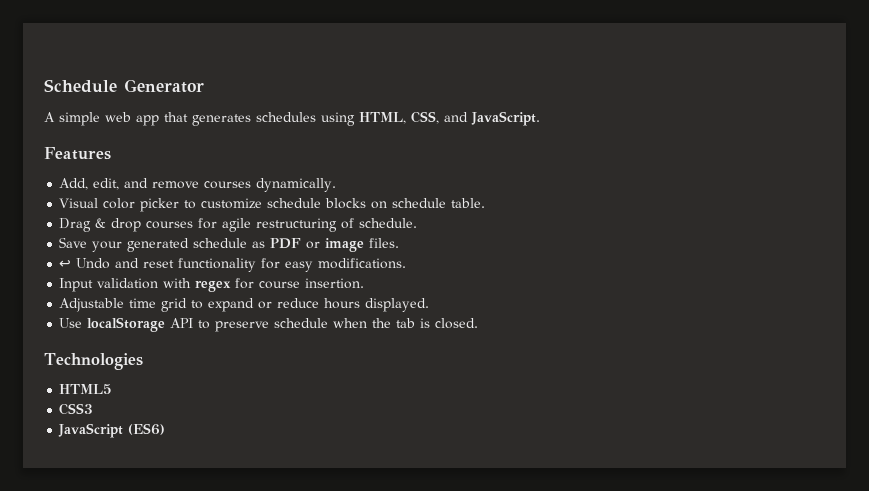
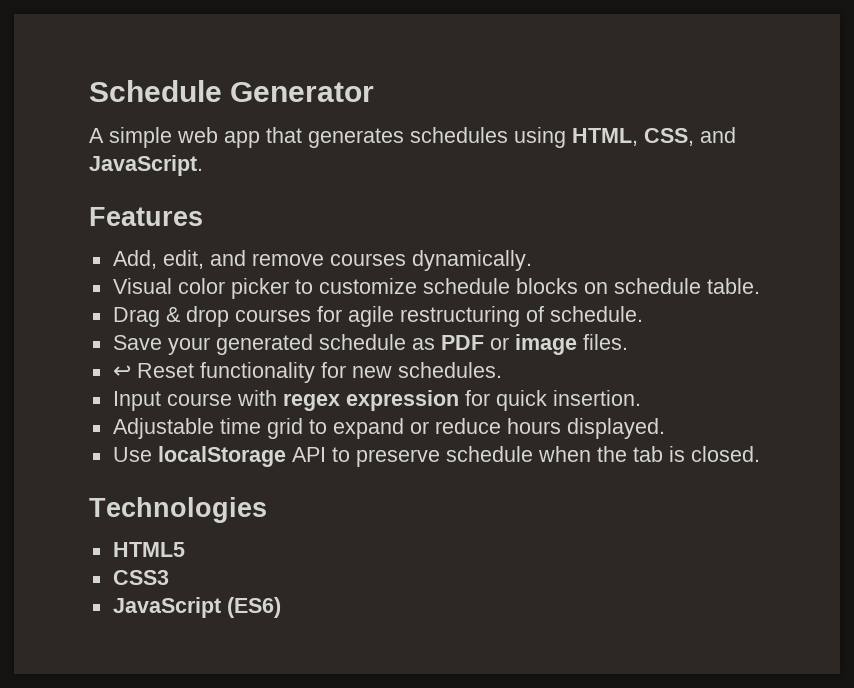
- ↩ Undo and reset functionality for easy modifications.
+ ↩ Reset functionality for new schedules.
- Input validation with regex for course insertion.
+ Input course with regex expression for quick insertion.

